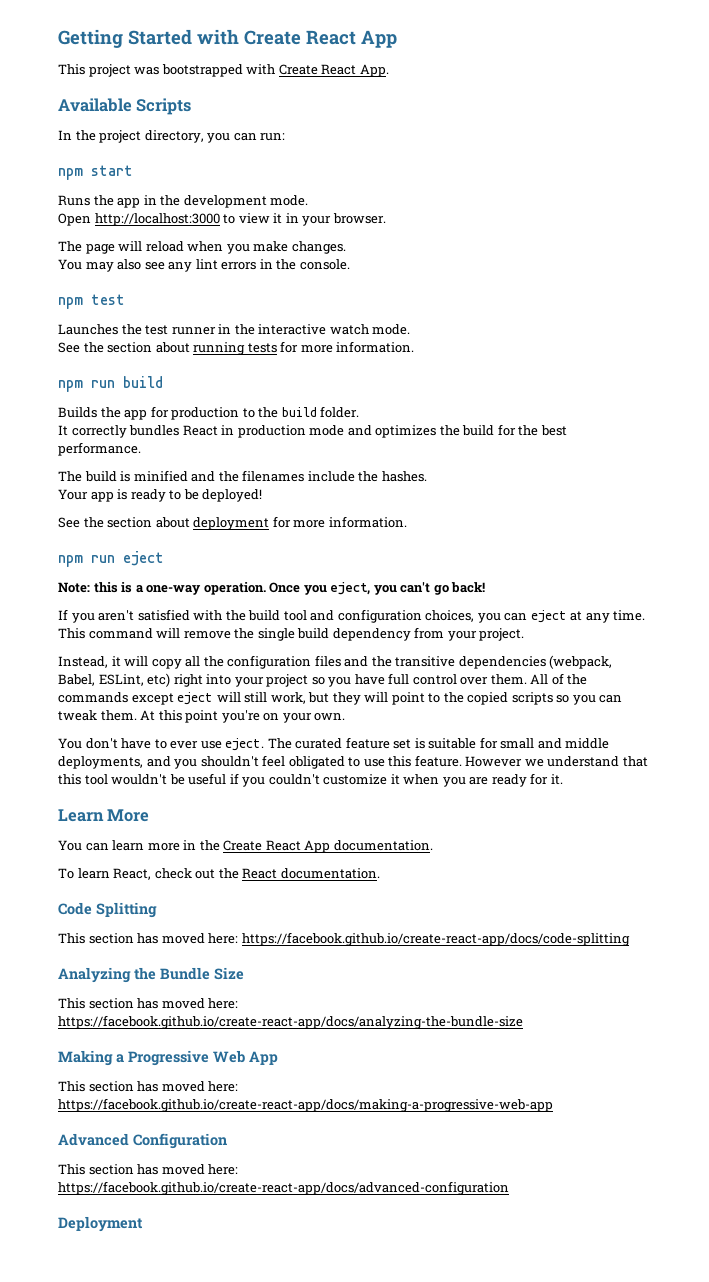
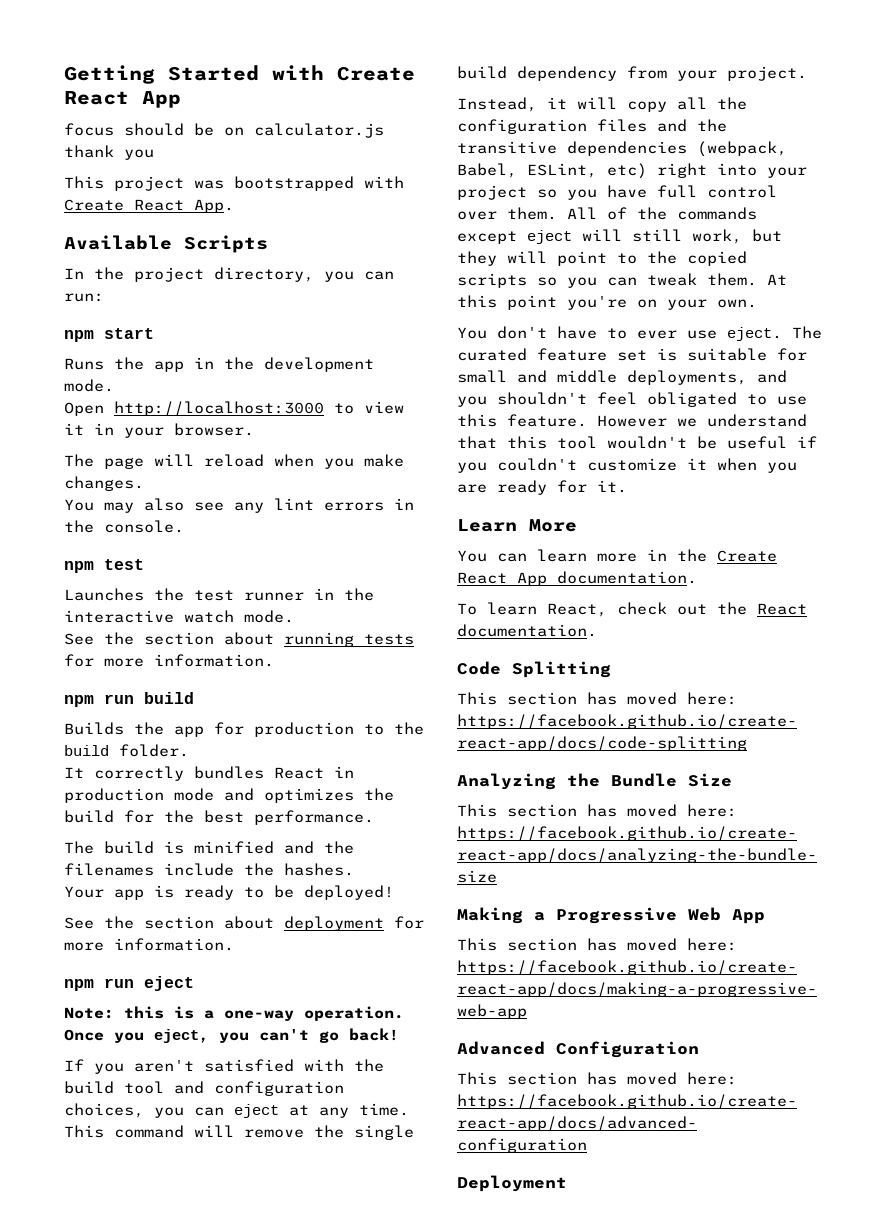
+ focus should be on calculator.js thank you

